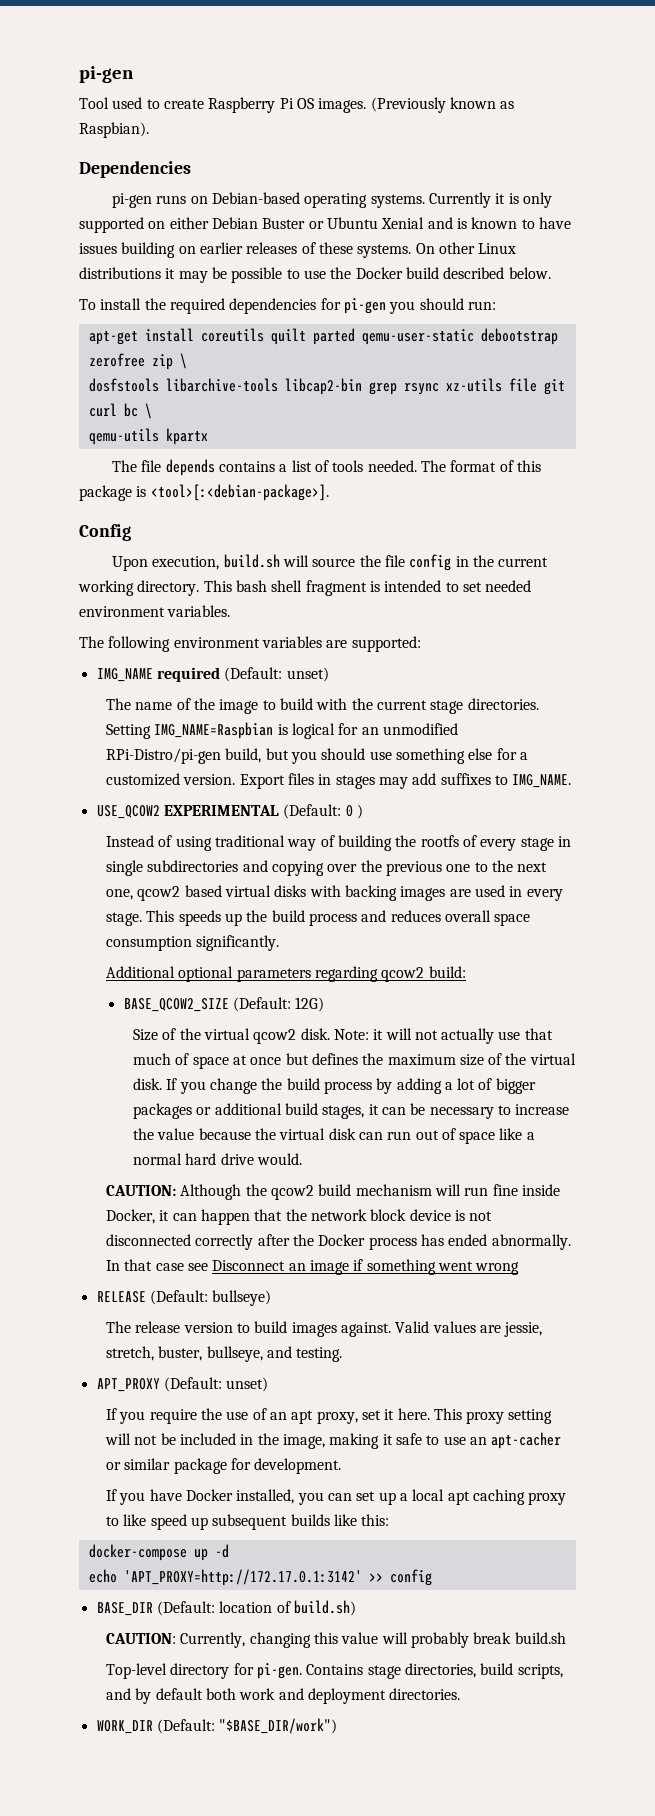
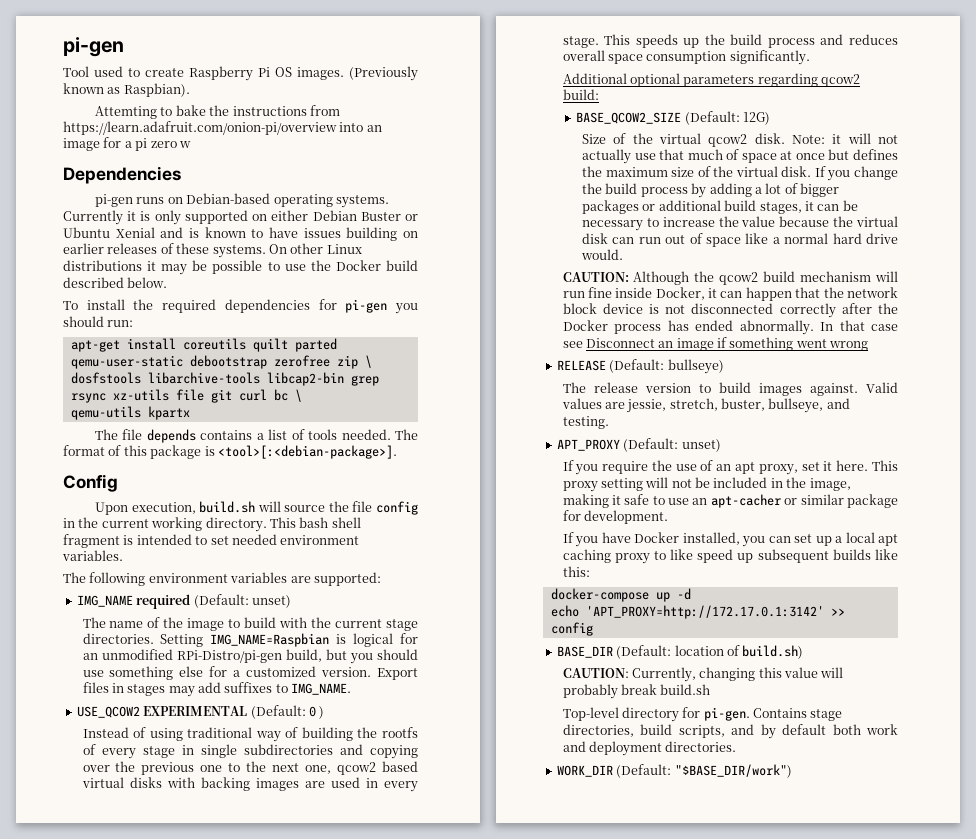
+ Attemting to bake the instructions from https://learn.adafruit.com/onion-pi/overview into an image for a pi zero w

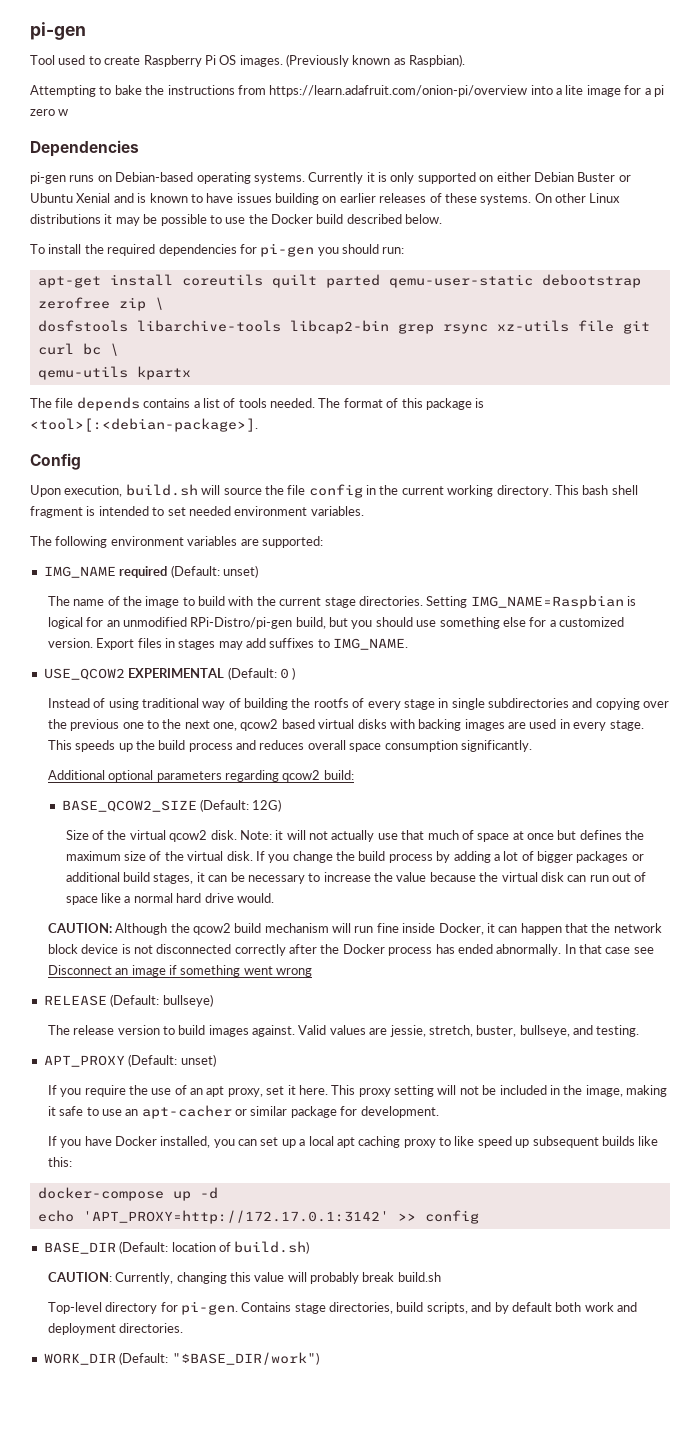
- Attemting to bake the instructions from https://learn.adafruit.com/onion-pi/overview into an image for a pi zero w
+ Attempting to bake the instructions from https://learn.adafruit.com/onion-pi/overview into a lite image for a pi zero w

